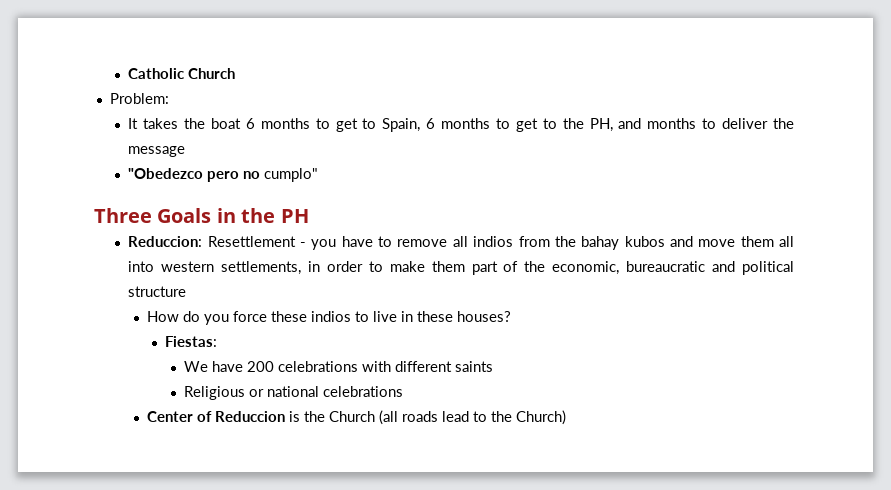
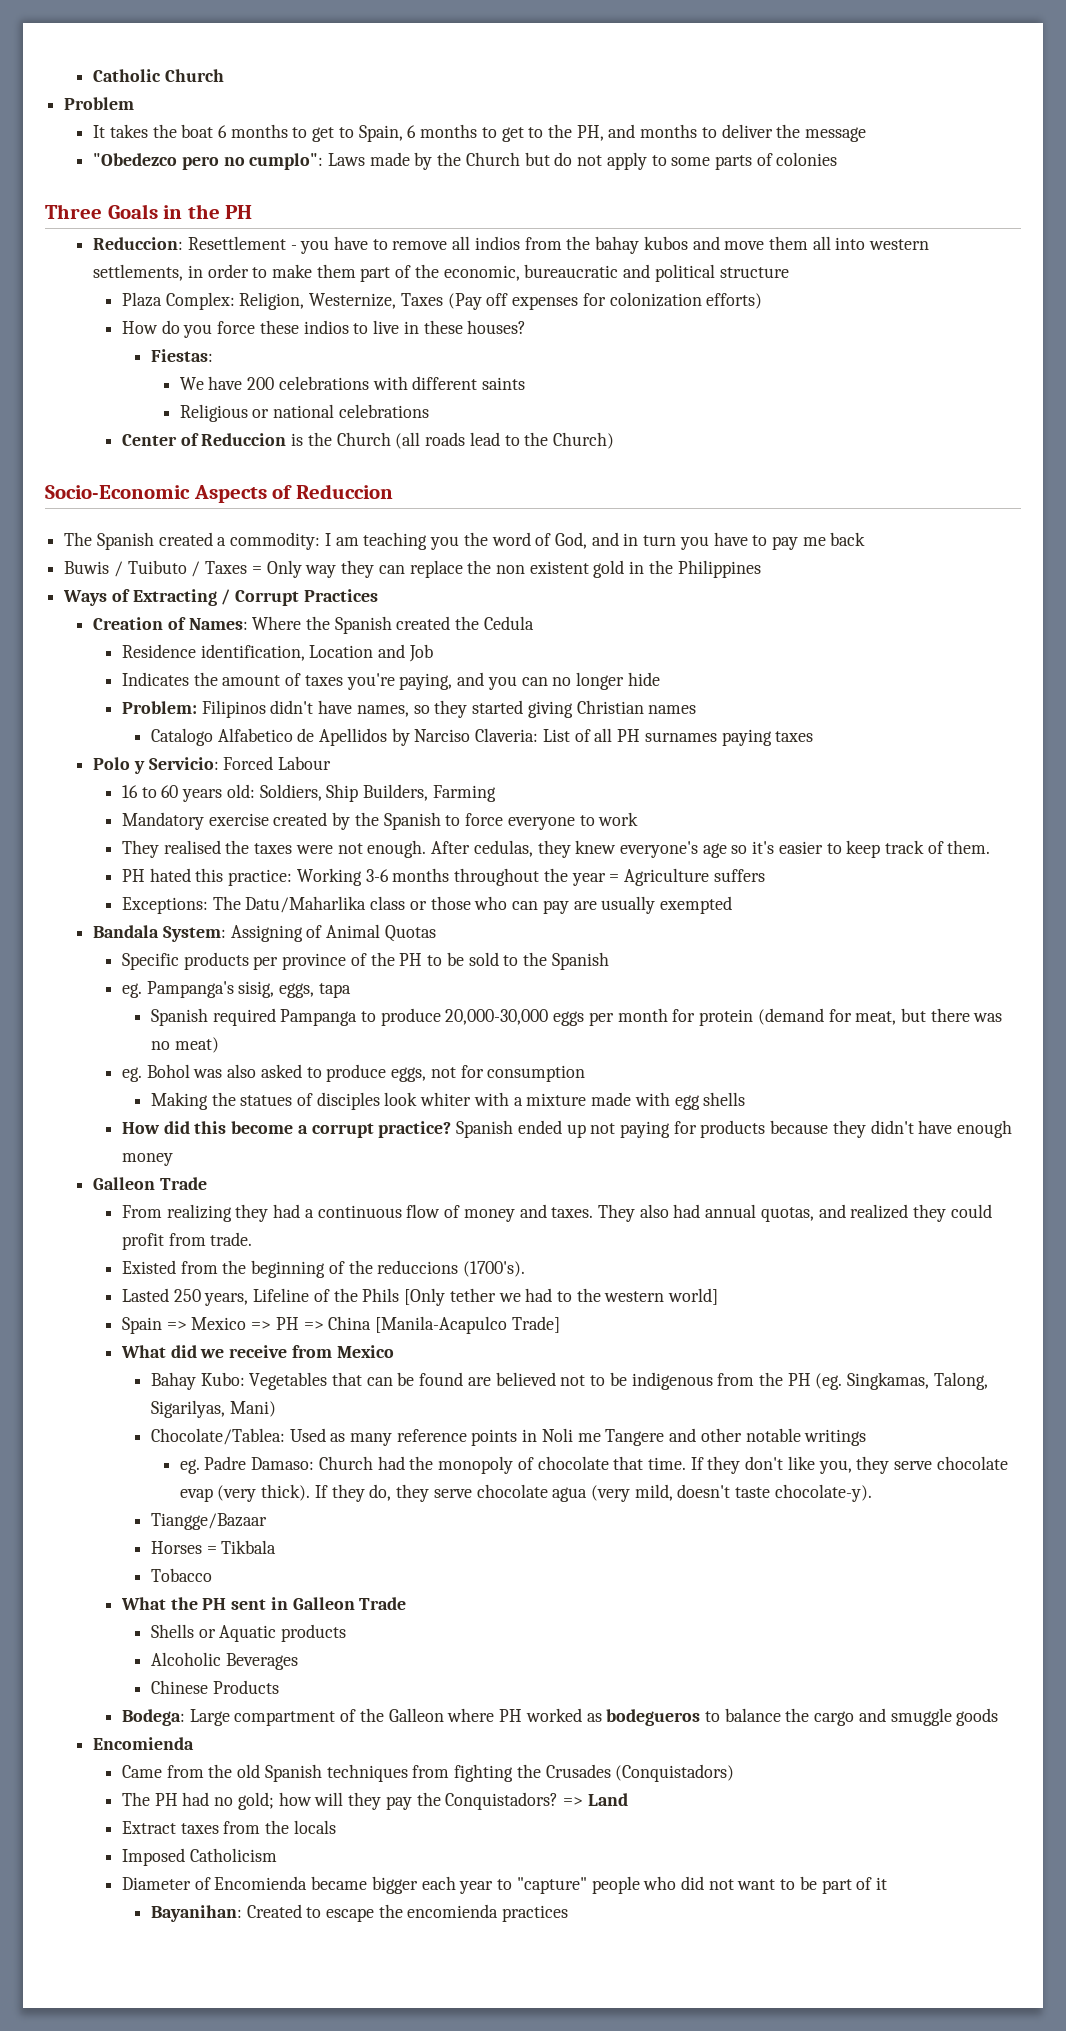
- Problem:
+ Problem
- "Obedezco pero no cumplo"
+ "Obedezco pero no cumplo": Laws made by the Church but do not apply to some parts of colonies
+ Plaza Complex: Religion, Westernize, Taxes (Pay off expenses for colonization efforts)
+ Socio-Economic Aspects of Reduccion
+ The Spanish created a commodity: I am teaching you the word of God, and in turn you have to pay me back
+ Buwis / Tuibuto / Taxes = Only way they can replace the non existent gold in the Philippines
+ Ways of Extracting / Corrupt Practices
+ Creation of Names: Where the Spanish created the Cedula
+ Residence identification, Location and Job
+ Indicates the amount of taxes you're paying, and you can no longer hide
+ Problem: Filipinos didn't have names, so they started giving Christian names
+ Catalogo Alfabetico de Apellidos by Narciso Claveria: List of all PH surnames paying taxes
+ Polo y Servicio: Forced Labour
+ 16 to 60 years old: Soldiers, Ship Builders, Farming
+ Mandatory exercise created by the Spanish to force everyone to work
+ They realised the taxes were not enough. After cedulas, they knew everyone's age so it's easier to keep track of them.
+ PH hated this practice: Working 3-6 months throughout the year = Agriculture suffers
+ Exceptions: The Datu/Maharlika class or those who can pay are usually exempted
+ Bandala System: Assigning of Animal Quotas
+ Specific products per province of the PH to be sold to the Spanish
+ eg. Pampanga's sisig, eggs, tapa
+ Spanish required Pampanga to produce 20,000-30,000 eggs per month for protein (demand for meat, but there was no meat)
+ eg. Bohol was also asked to produce eggs, not for consumption
+ Making the statues of disciples look whiter with a mixture made with egg shells
+ How did this become a corrupt practice? Spanish ended up not paying for products because they didn't have enough money
+ Galleon Trade
+ From realizing they had a continuous flow of money and taxes. They also had annual quotas, and realized they could profit from trade.
+ Existed from the beginning of the reduccions (1700's).
+ Lasted 250 years, Lifeline of the Phils [Only tether we had to the western world]
+ Spain => Mexico => PH => China [Manila-Acapulco Trade]
+ What did we receive from Mexico
+ Bahay Kubo: Vegetables that can be found are believed not to be indigenous from the PH (eg. Singkamas, Talong, Sigarilyas, Mani)
+ Chocolate/Tablea: Used as many reference points in Noli me Tangere and other notable writings
+ eg. Padre Damaso: Church had the monopoly of chocolate that time. If they don't like you, they serve chocolate evap (very thick). If they do, they serve chocolate agua (very mild, doesn't taste chocolate-y).
+ Tiangge/Bazaar
+ Horses = Tikbala
+ Tobacco
+ What the PH sent in Galleon Trade
+ Shells or Aquatic products
+ Alcoholic Beverages
+ Chinese Products
+ Bodega: Large compartment of the Galleon where PH worked as bodegueros to balance the cargo and smuggle goods
+ Encomienda
+ Came from the old Spanish techniques from fighting the Crusades (Conquistadors)
+ The PH had no gold; how will they pay the Conquistadors? => Land
+ Extract taxes from the locals
+ Imposed Catholicism
+ Diameter of Encomienda became bigger each year to "capture" people who did not want to be part of it
+ Bayanihan: Created to escape the encomienda practices

